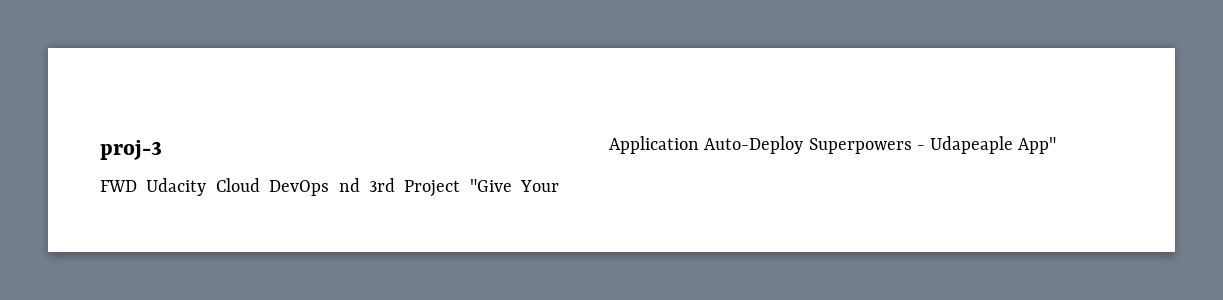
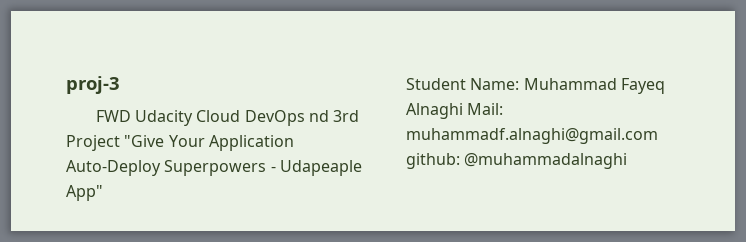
+ Student Name: Muhammad Fayeq Alnaghi Mail: muhammadf.alnaghi@gmail.com github: @muhammadalnaghi

